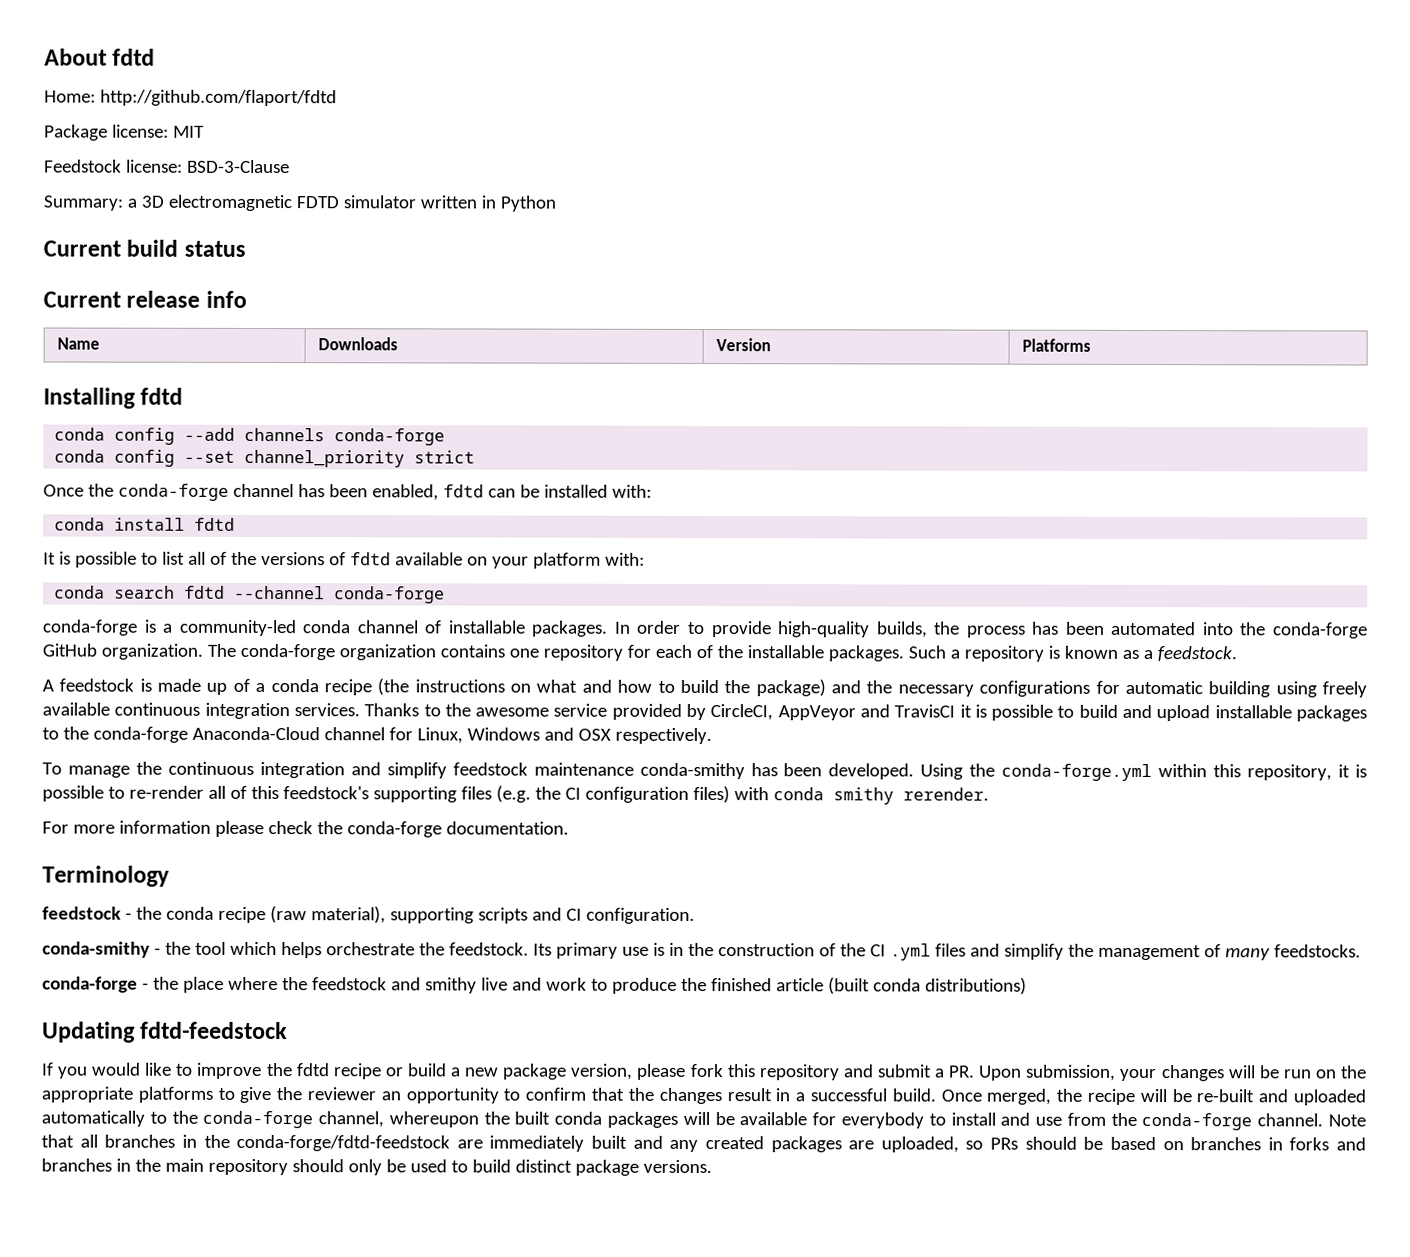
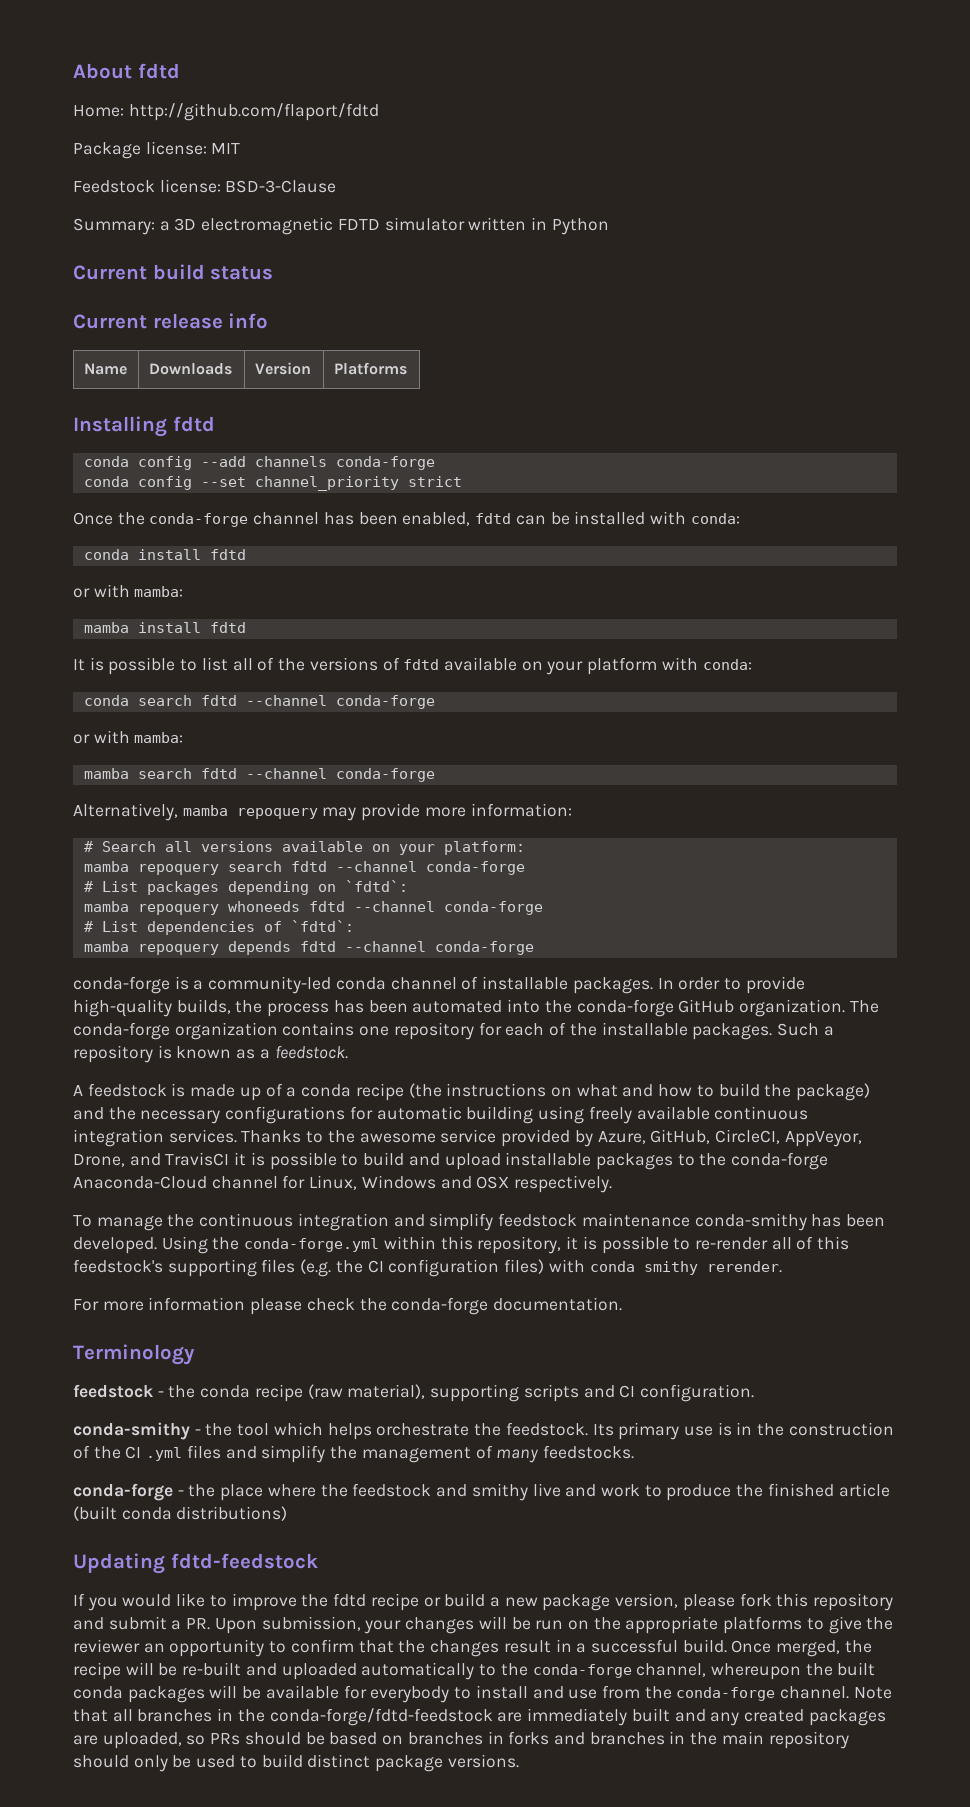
- Once the conda-forge channel has been enabled, fdtd can be installed with:
+ Once the conda-forge channel has been enabled, fdtd can be installed with conda:
  conda install fdtd
+ or with mamba:
+ mamba install fdtd
- It is possible to list all of the versions of fdtd available on your platform with:
+ It is possible to list all of the versions of fdtd available on your platform with conda:
  conda search fdtd --channel conda-forge
+ or with mamba:
+ mamba search fdtd --channel conda-forge
+ Alternatively, mamba repoquery may provide more information:
+ # Search all versions available on your platform:
+ mamba repoquery search fdtd --channel conda-forge
+ # List packages depending on `fdtd`:
+ mamba repoquery whoneeds fdtd --channel conda-forge
+ # List dependencies of `fdtd`:
+ mamba repoquery depends fdtd --channel conda-forge
- Thanks to the awesome service provided by CircleCI, AppVeyor and TravisCI it is possible to build and upload installable packages to the conda-forge Anaconda-Cloud channel for Linux, Windows and OSX respectively.
+ Thanks to the awesome service provided by Azure, GitHub, CircleCI, AppVeyor, Drone, and TravisCI it is possible to build and upload installable packages to the conda-forge Anaconda-Cloud channel for Linux, Windows and OSX respectively.

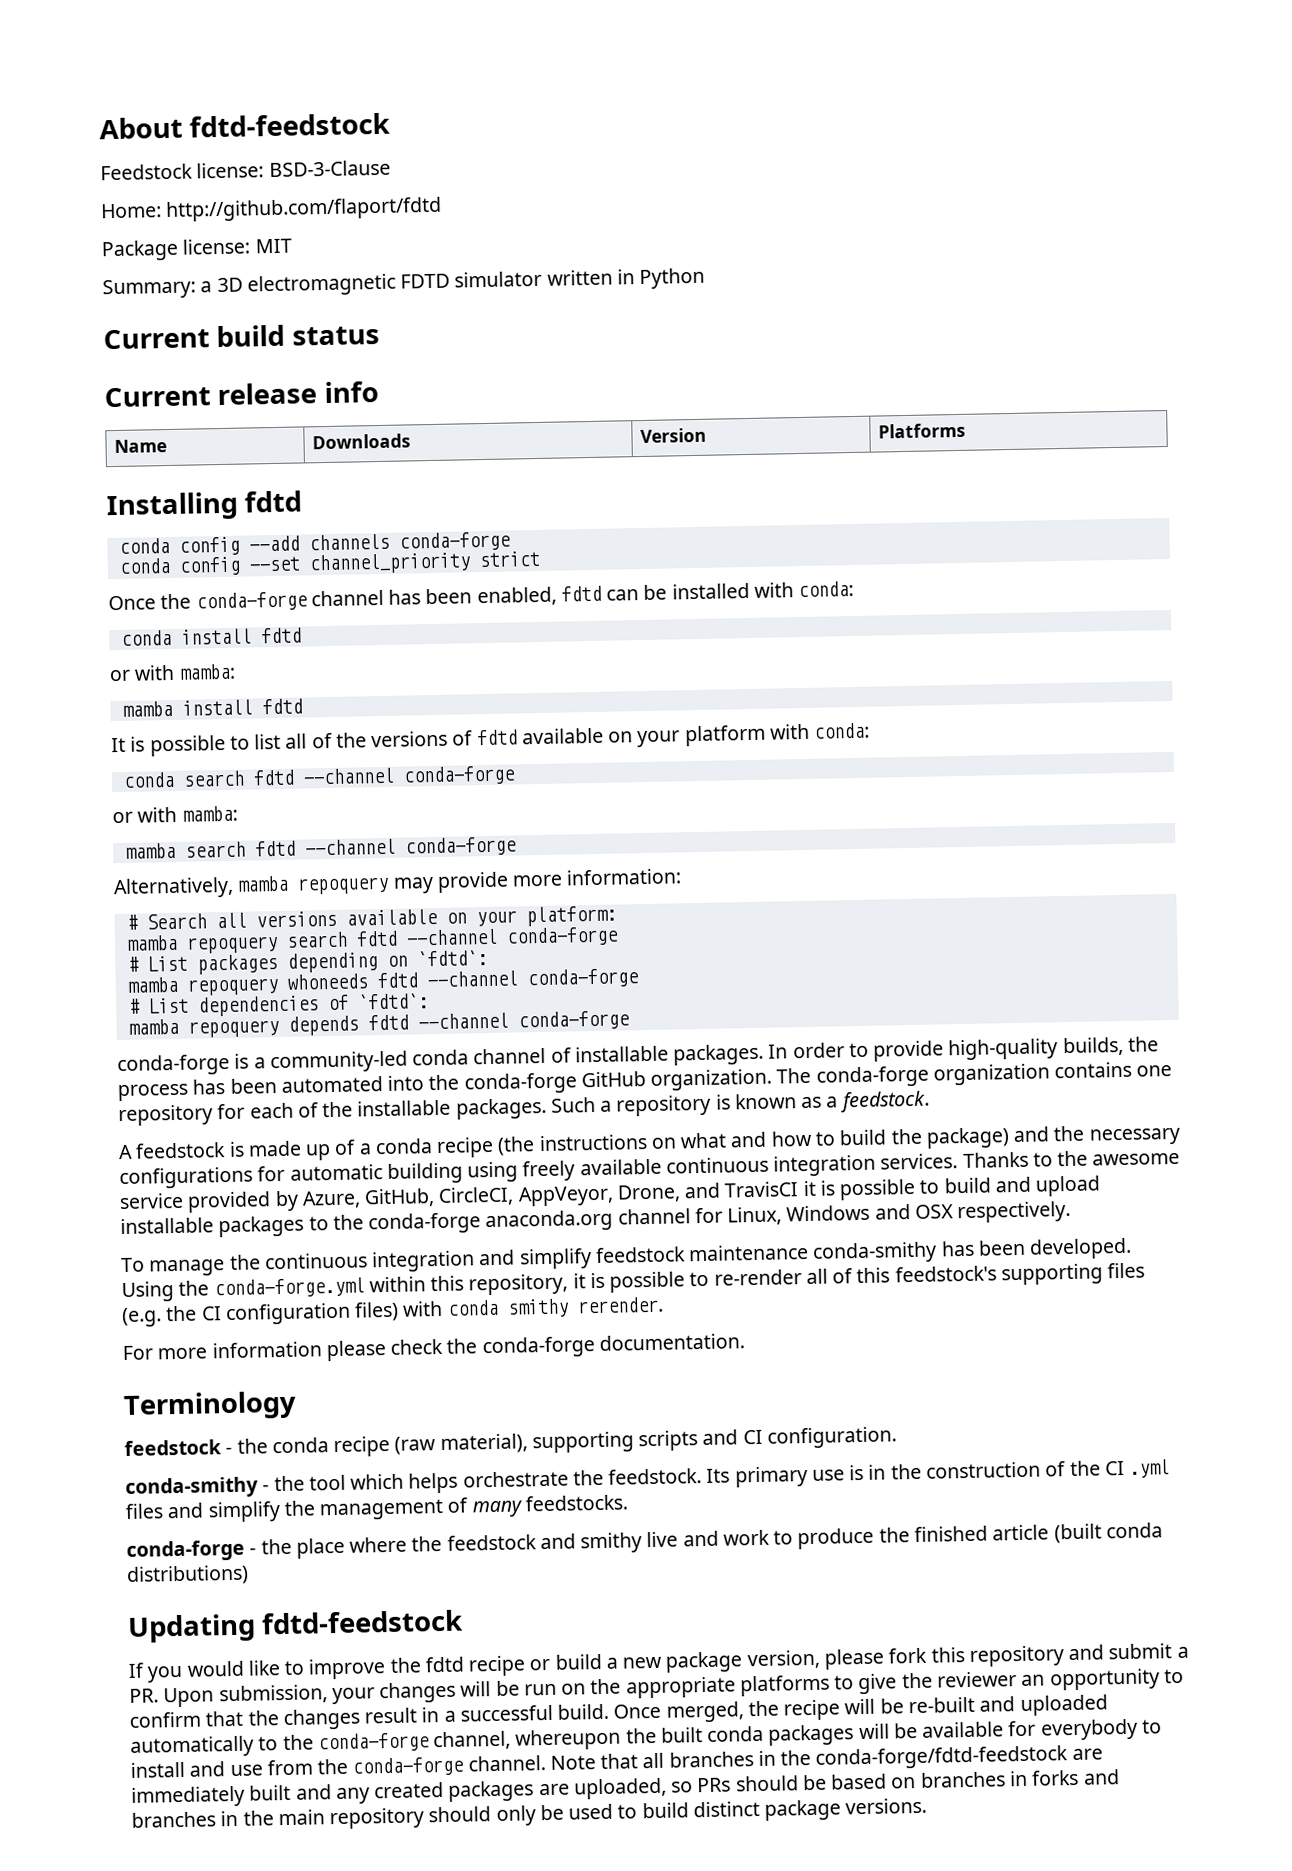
- About fdtd
+ About fdtd-feedstock
+ Feedstock license: BSD-3-Clause
- Feedstock license: BSD-3-Clause
- Thanks to the awesome service provided by Azure, GitHub, CircleCI, AppVeyor, Drone, and TravisCI it is possible to build and upload installable packages to the conda-forge Anaconda-Cloud channel for Linux, Windows and OSX respectively.
+ Thanks to the awesome service provided by Azure, GitHub, CircleCI, AppVeyor, Drone, and TravisCI it is possible to build and upload installable packages to the conda-forge anaconda.org channel for Linux, Windows and OSX respectively.

